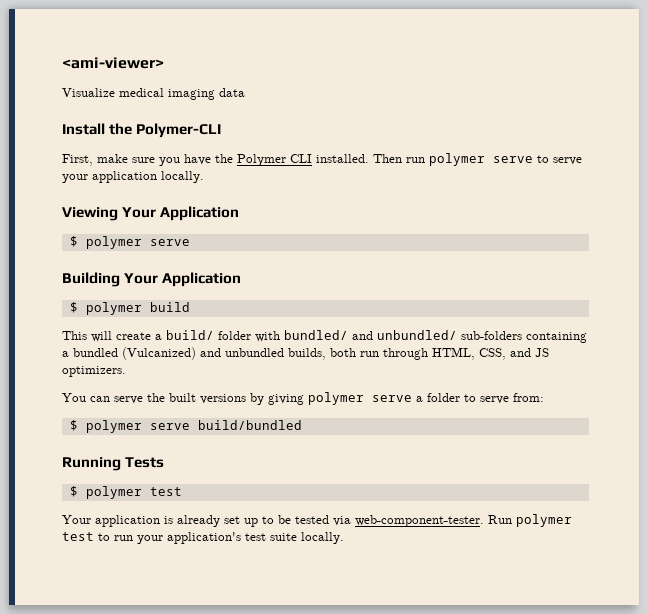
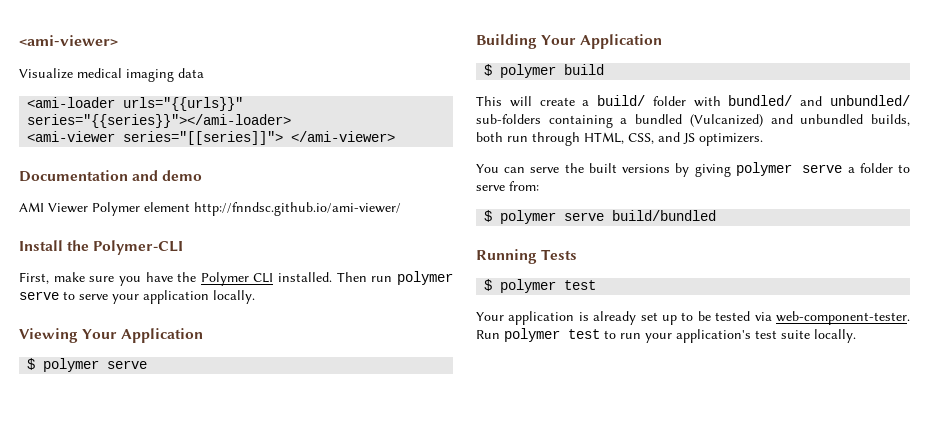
+ <ami-loader urls="{{urls}}" series="{{series}}"></ami-loader>
+ <ami-viewer series="[[series]]"> </ami-viewer>
+ Documentation and demo
+ AMI Viewer Polymer element http://fnndsc.github.io/ami-viewer/

